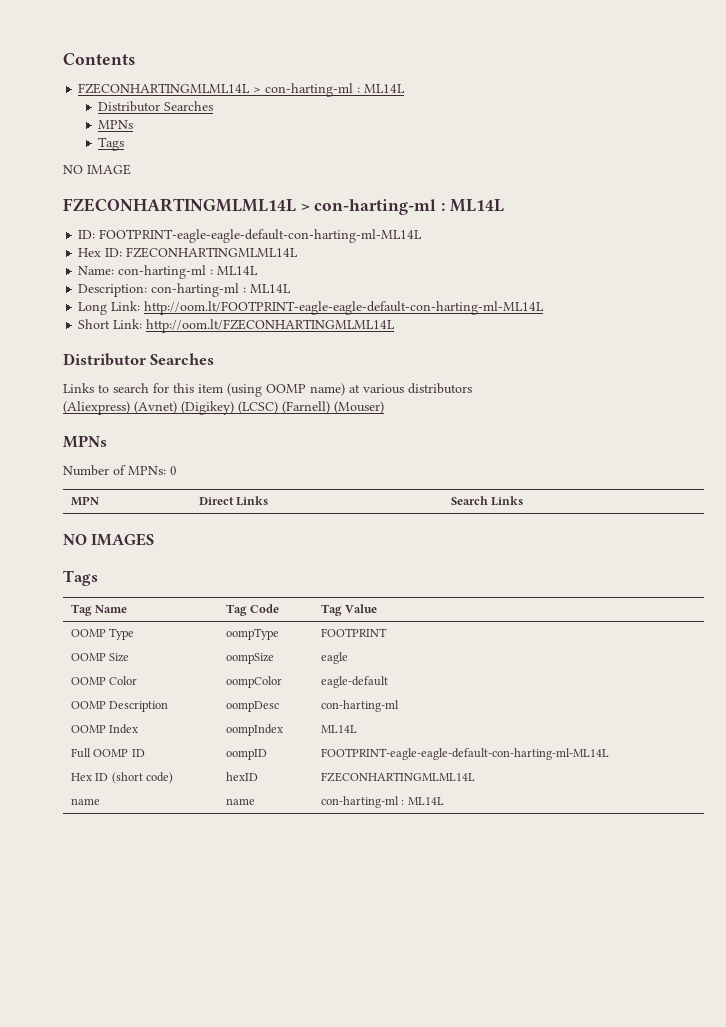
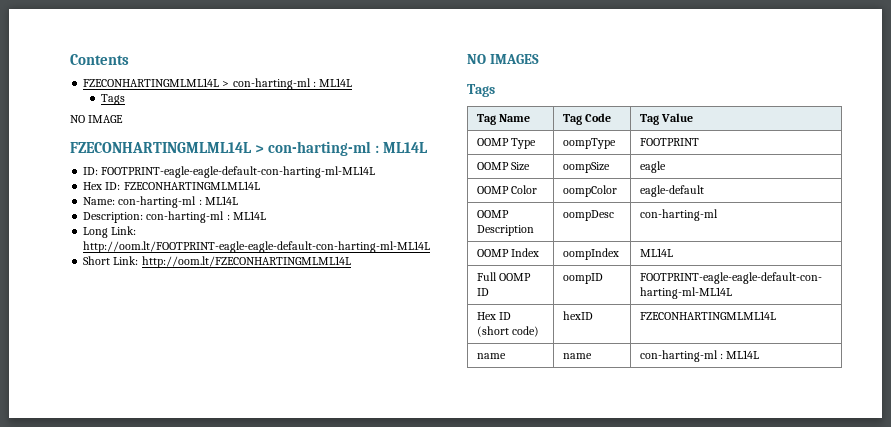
  Contents
  FZECONHARTINGMLML14L > con-harting-ml : ML14L
- Distributor Searches
- MPNs
  Short Link: http://oom.lt/FZECONHARTINGMLML14L
- Distributor Searches
- Links to search for this item (using OOMP name) at various distributors
- (Aliexpress) (Avnet) (Digikey) (LCSC) (Farnell) (Mouser)
- MPNs
- Number of MPNs: 0
- MPN | Direct Links | Search Links

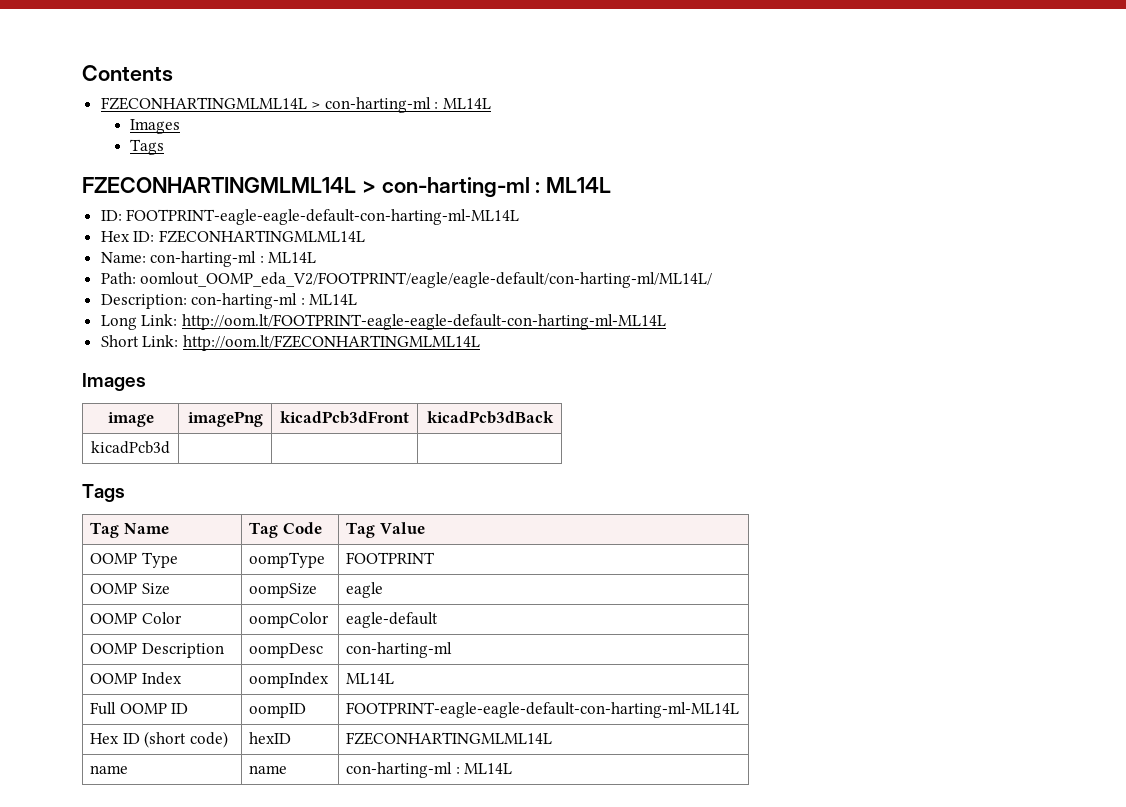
  Contents
  FZECONHARTINGMLML14L > con-harting-ml : ML14L
+ Images
  Tags
- NO IMAGE
+ Path: oomlout_OOMP_eda_V2/FOOTPRINT/eagle/eagle-default/con-harting-ml/ML14L/
  Short Link: http://oom.lt/FZECONHARTINGMLML14L
- NO IMAGES
+ Images
+ image | imagePng | kicadPcb3dFront | kicadPcb3dBack
+ kicadPcb3d | | |

